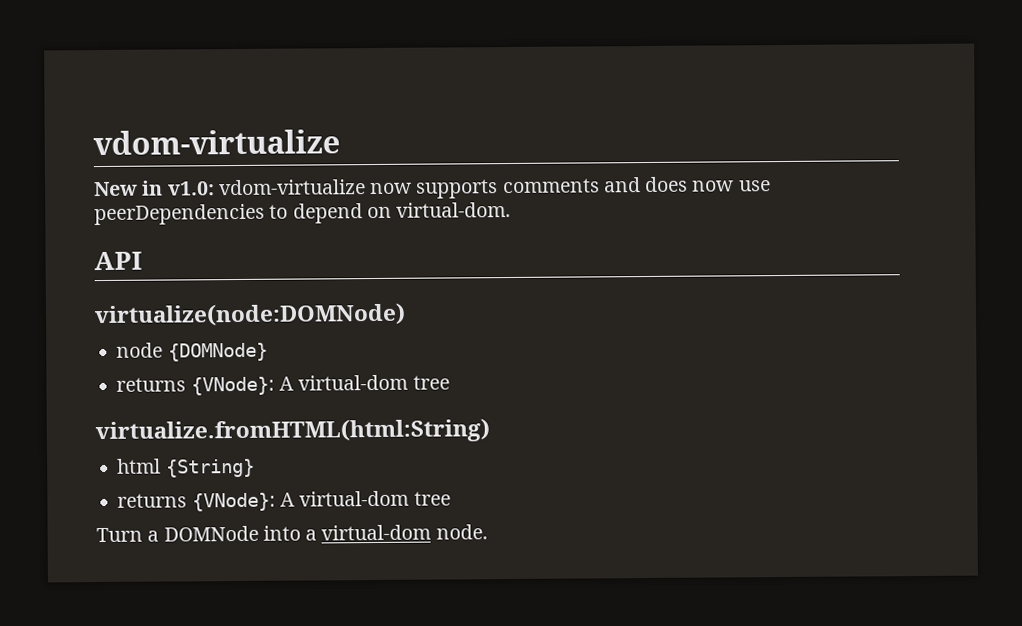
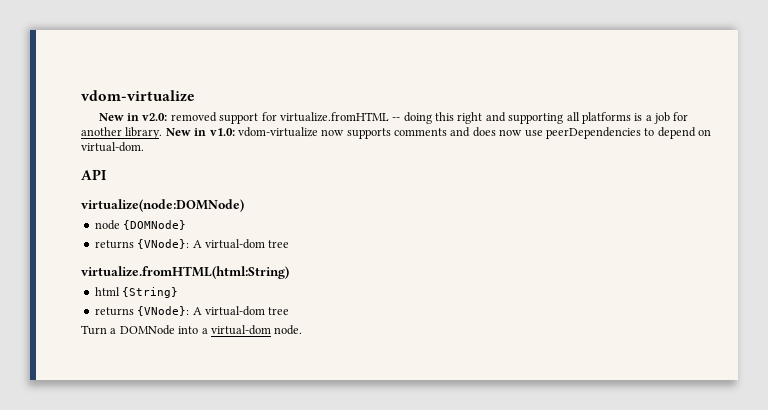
- New in v1.0: vdom-virtualize now supports comments and does now use peerDependencies to depend on virtual-dom.
+ New in v2.0: removed support for virtualize.fromHTML -- doing this right and supporting all platforms is a job for another library. New in v1.0: vdom-virtualize now supports comments and does now use peerDependencies to depend on virtual-dom.

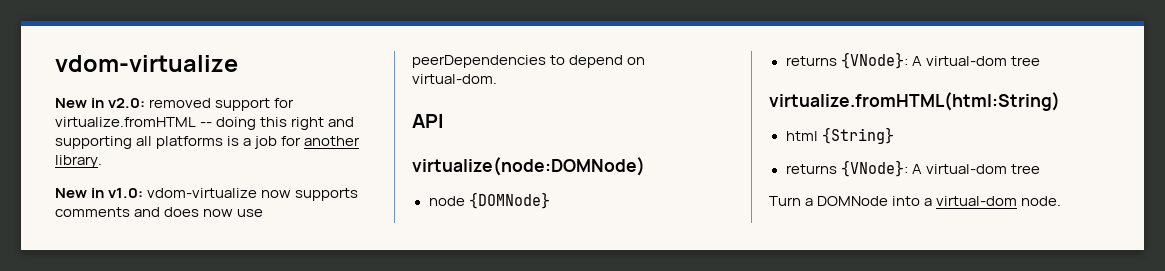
- New in v2.0: removed support for virtualize.fromHTML -- doing this right and supporting all platforms is a job for another library. New in v1.0: vdom-virtualize now supports comments and does now use peerDependencies to depend on virtual-dom.
+ New in v2.0: removed support for virtualize.fromHTML -- doing this right and supporting all platforms is a job for another library.
+ New in v1.0: vdom-virtualize now supports comments and does now use peerDependencies to depend on virtual-dom.

